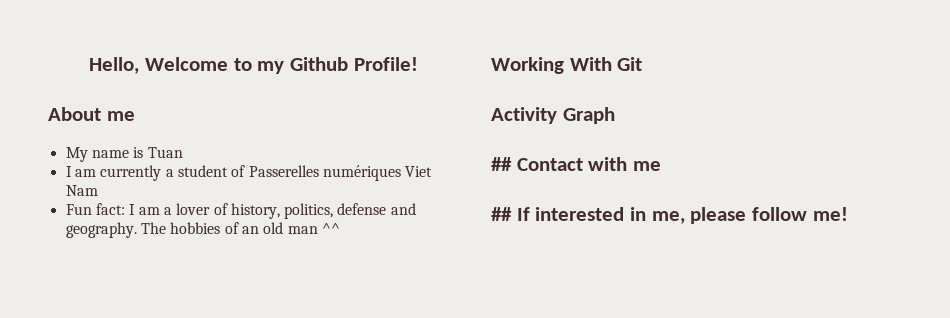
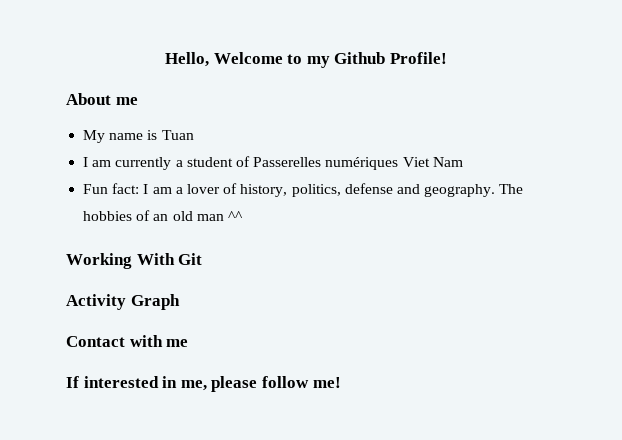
- ## Contact with me
+ Contact with me
- ## If interested in me, please follow me!
+ If interested in me, please follow me!

